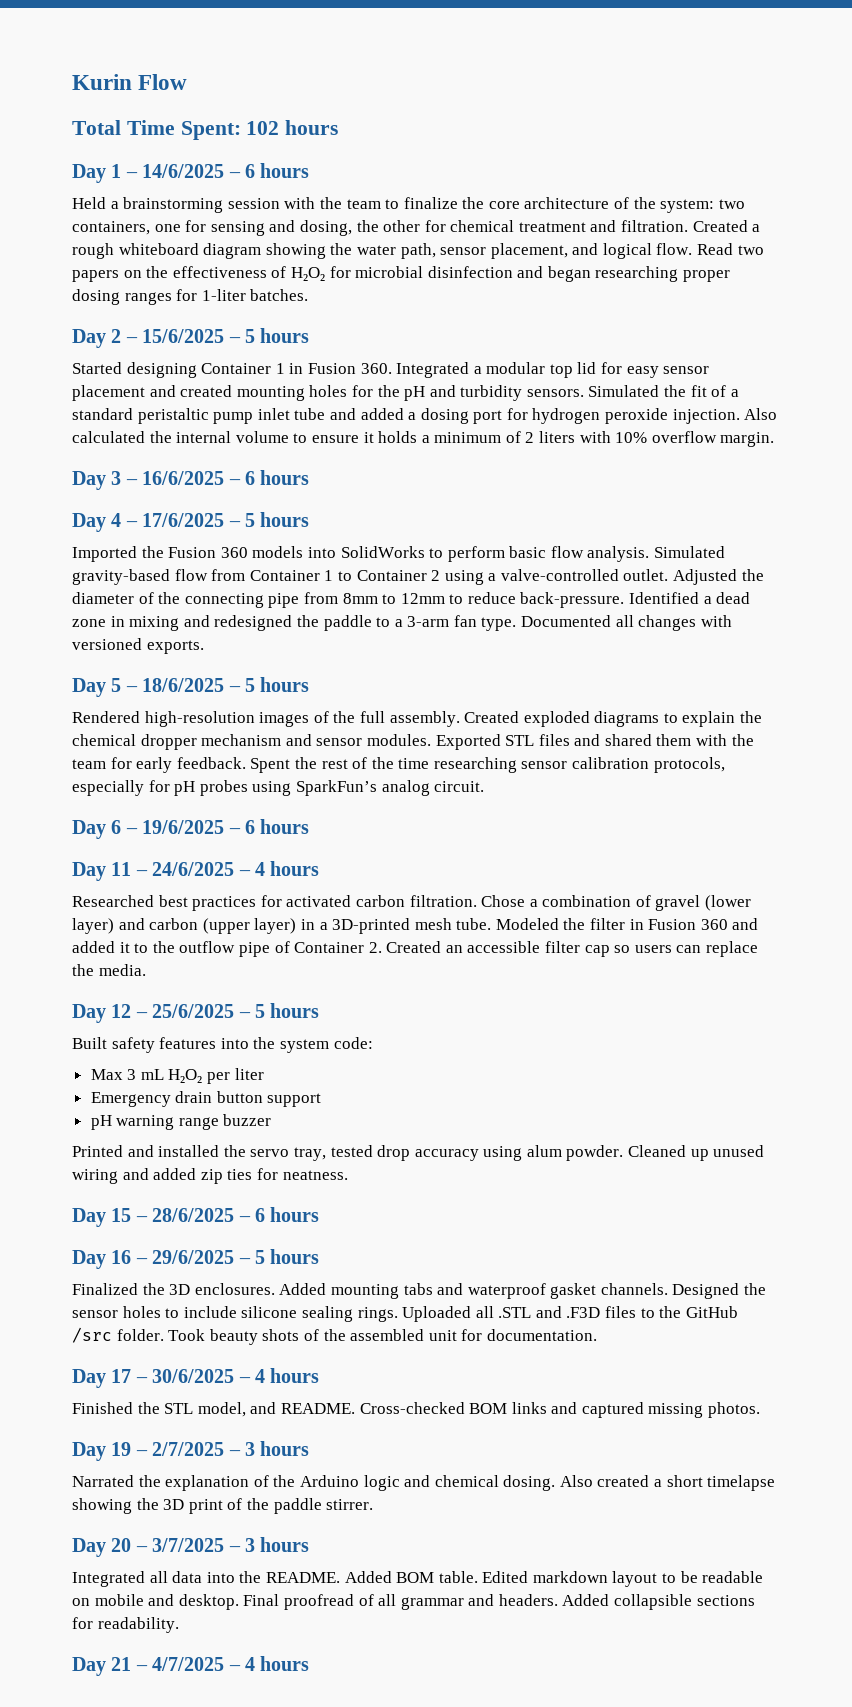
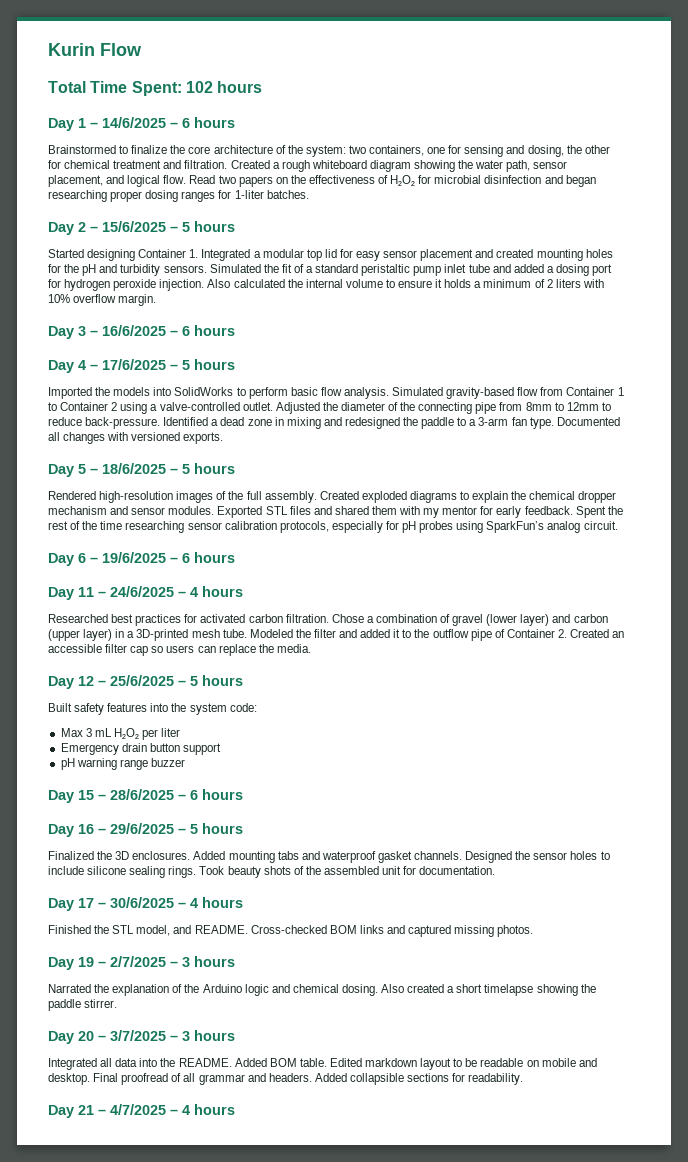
- Held a brainstorming session with the team to finalize the core architecture of the system: two containers, one for sensing and dosing, the other for chemical treatment and filtration.
+ Brainstormed to finalize the core architecture of the system: two containers, one for sensing and dosing, the other for chemical treatment and filtration.
- Started designing Container 1 in Fusion 360. Integrated a modular top lid for easy sensor placement and created mounting holes for the pH and turbidity sensors.
+ Started designing Container 1. Integrated a modular top lid for easy sensor placement and created mounting holes for the pH and turbidity sensors.
- Imported the Fusion 360 models into SolidWorks to perform basic flow analysis.
+ Imported the models into SolidWorks to perform basic flow analysis.
- Exported STL files and shared them with the team for early feedback.
+ Exported STL files and shared them with my mentor for early feedback.
- Modeled the filter in Fusion 360 and added it to the outflow pipe of Container 2. Created an accessible filter cap so users can replace the media.
+ Modeled the filter and added it to the outflow pipe of Container 2. Created an accessible filter cap so users can replace the media.
- Printed and installed the servo tray, tested drop accuracy using alum powder. Cleaned up unused wiring and added zip ties for neatness.
- Uploaded all .STL and .F3D files to the GitHub /src folder.
- Also created a short timelapse showing the 3D print of the paddle stirrer.
+ Also created a short timelapse showing the paddle stirrer.

